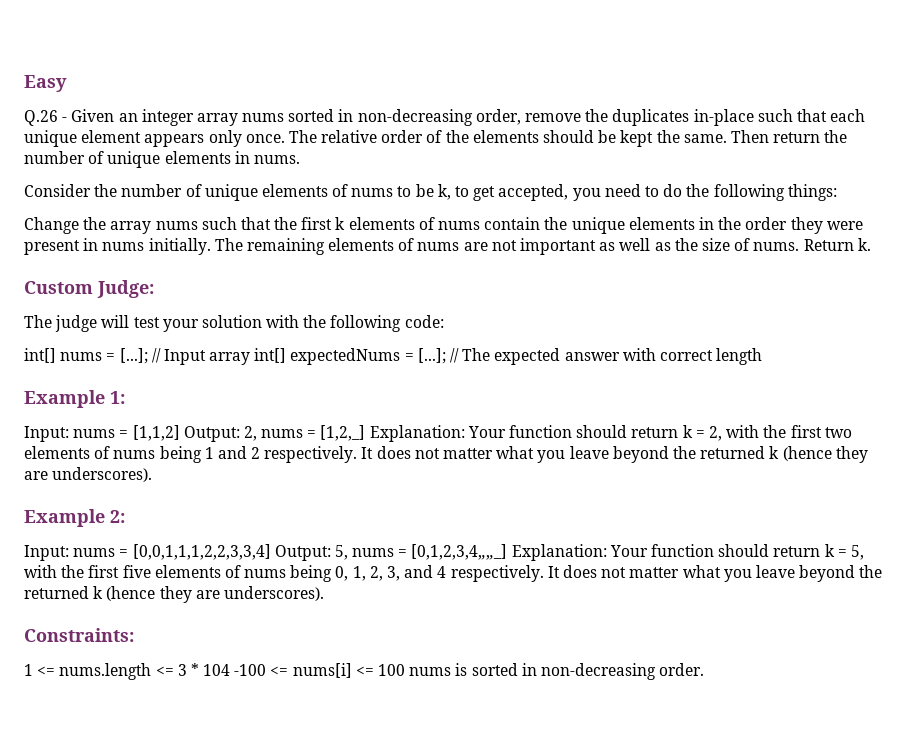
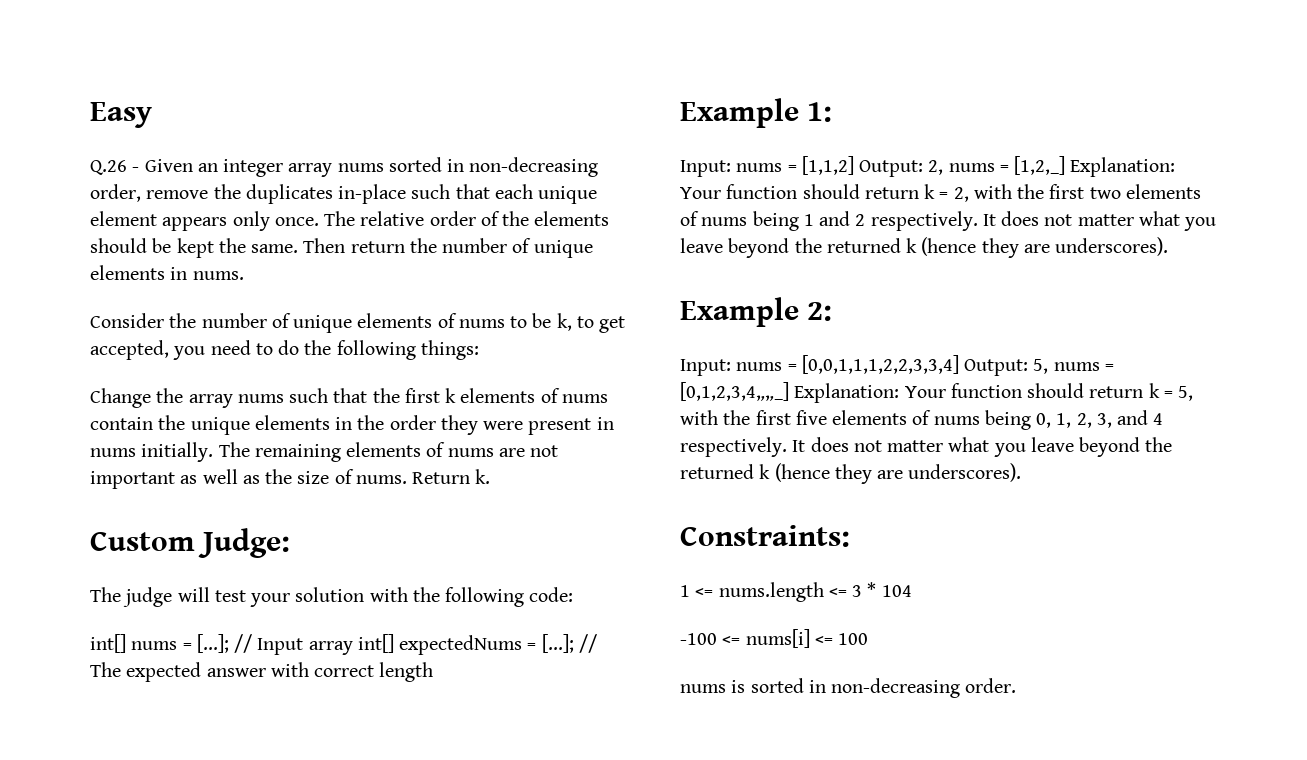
- 1 <= nums.length <= 3 * 104 -100 <= nums[i] <= 100 nums is sorted in non-decreasing order.
+ 1 <= nums.length <= 3 * 104
+ -100 <= nums[i] <= 100
+ nums is sorted in non-decreasing order.

